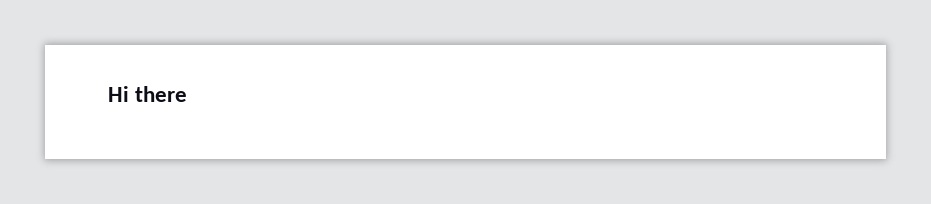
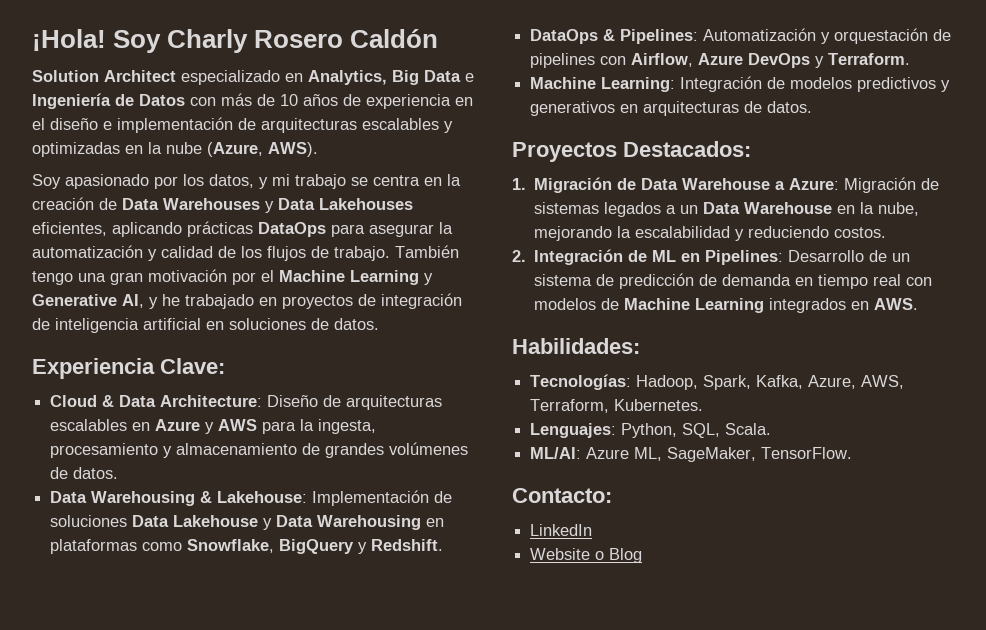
- Hi there
+ ¡Hola! Soy Charly Rosero Caldón
+ Solution Architect especializado en Analytics, Big Data e Ingeniería de Datos con más de 10 años de experiencia en el diseño e implementación de arquitecturas escalables y optimizadas en la nube (Azure, AWS).
+ Soy apasionado por los datos, y mi trabajo se centra en la creación de Data Warehouses y Data Lakehouses eficientes, aplicando prácticas DataOps para asegurar la automatización y calidad de los flujos de trabajo. También tengo una gran motivación por el Machine Learning y Generative AI, y he trabajado en proyectos de integración de inteligencia artificial en soluciones de datos.
+ Experiencia Clave:
+ Cloud & Data Architecture: Diseño de arquitecturas escalables en Azure y AWS para la ingesta, procesamiento y almacenamiento de grandes volúmenes de datos.
+ Data Warehousing & Lakehouse: Implementación de soluciones Data Lakehouse y Data Warehousing en plataformas como Snowflake, BigQuery y Redshift.
+ DataOps & Pipelines: Automatización y orquestación de pipelines con Airflow, Azure DevOps y Terraform.
+ Machine Learning: Integración de modelos predictivos y generativos en arquitecturas de datos.
+ Proyectos Destacados:
+ 1. Migración de Data Warehouse a Azure: Migración de sistemas legados a un Data Warehouse en la nube, mejorando la escalabilidad y reduciendo costos.
+ 2. Integración de ML en Pipelines: Desarrollo de un sistema de predicción de demanda en tiempo real con modelos de Machine Learning integrados en AWS.
+ Habilidades:
+ Tecnologías: Hadoop, Spark, Kafka, Azure, AWS, Terraform, Kubernetes.
+ Lenguajes: Python, SQL, Scala.
+ ML/AI: Azure ML, SageMaker, TensorFlow.
+ Contacto:
+ LinkedIn
+ Website o Blog

